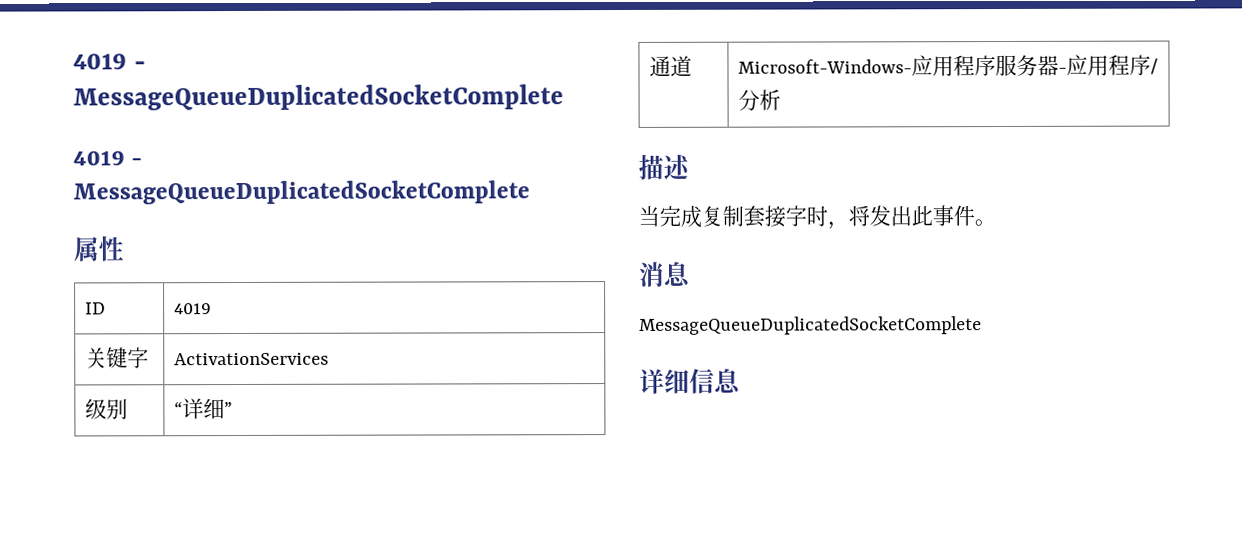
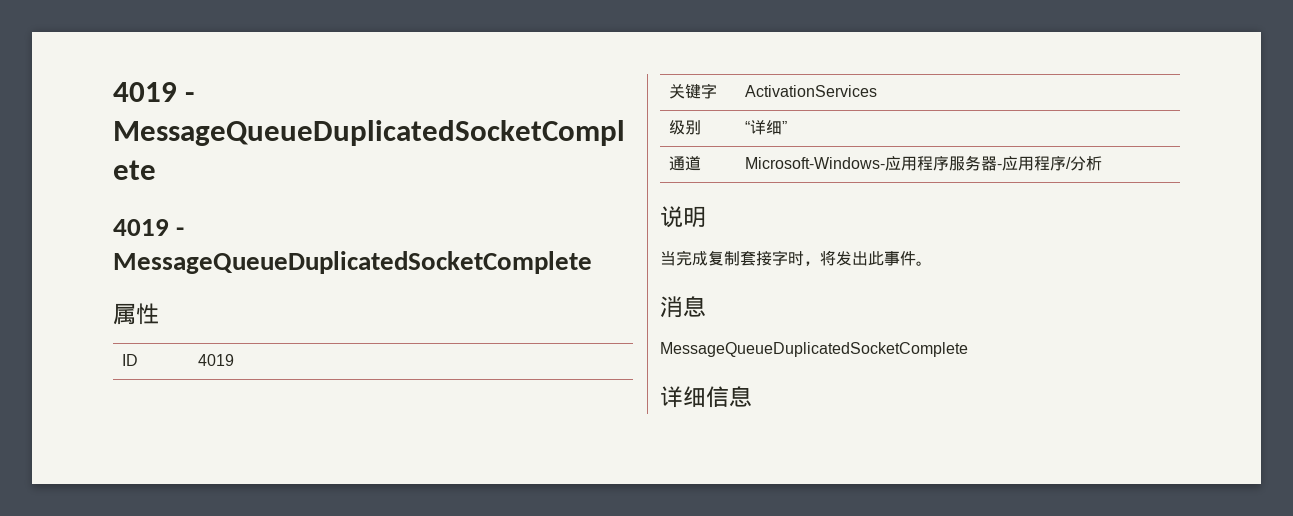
- 描述
+ 说明

